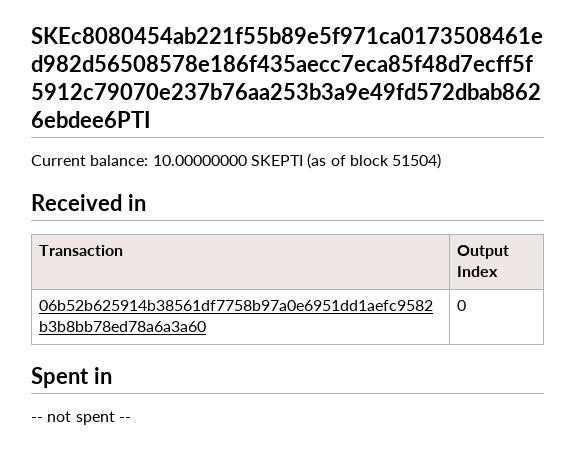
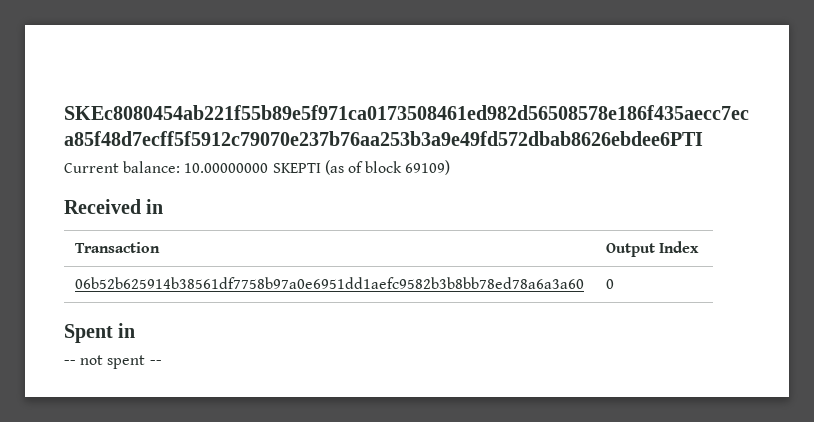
- Current balance: 10.00000000 SKEPTI (as of block 51504)
+ Current balance: 10.00000000 SKEPTI (as of block 69109)

